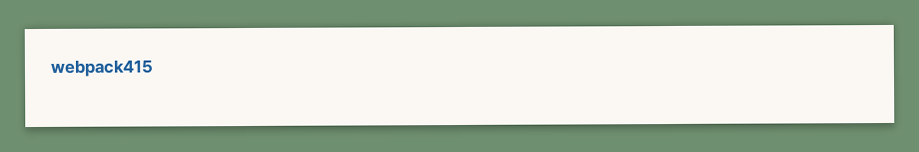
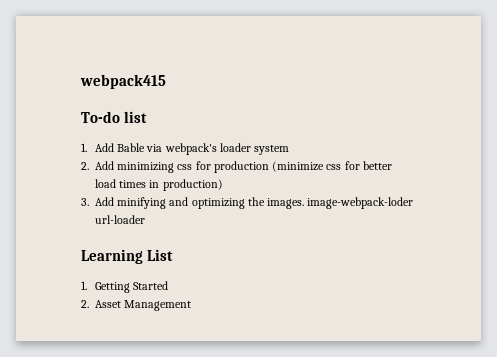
+ To-do list
+ 1. Add Bable via webpack's loader system
+ 2. Add minimizing css for production (minimize css for better load times in production)
+ 3. Add minifying and optimizing the images. image-webpack-loder url-loader
+ Learning List
+ 1. Getting Started
+ 2. Asset Management

